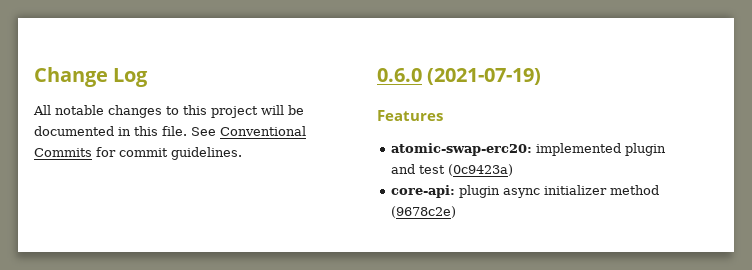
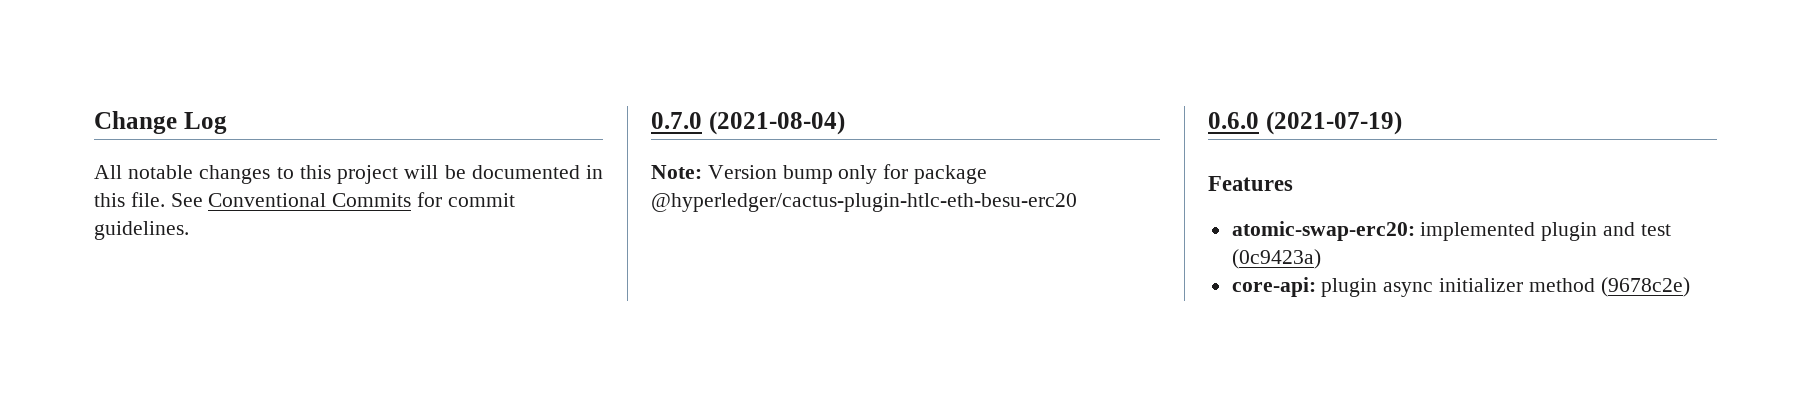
+ 0.7.0 (2021-08-04)
+ Note: Version bump only for package @hyperledger/cactus-plugin-htlc-eth-besu-erc20

